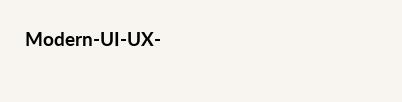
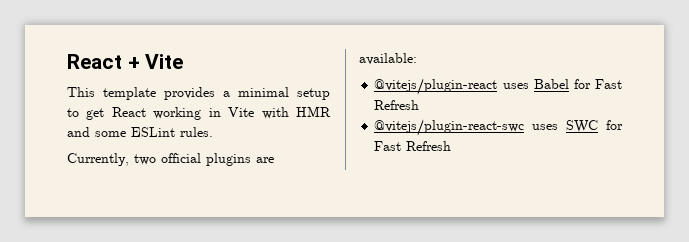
- Modern-UI-UX-
+ React + Vite
+ This template provides a minimal setup to get React working in Vite with HMR and some ESLint rules.
+ Currently, two official plugins are available:
+ @vitejs/plugin-react uses Babel for Fast Refresh
+ @vitejs/plugin-react-swc uses SWC for Fast Refresh

